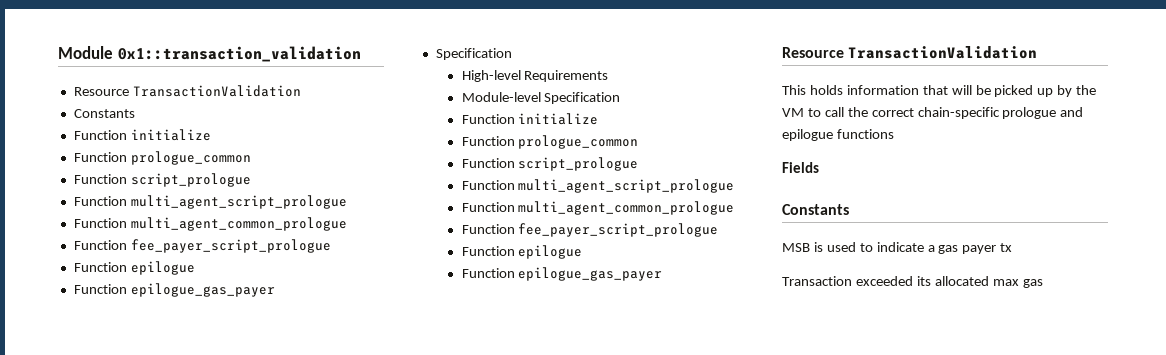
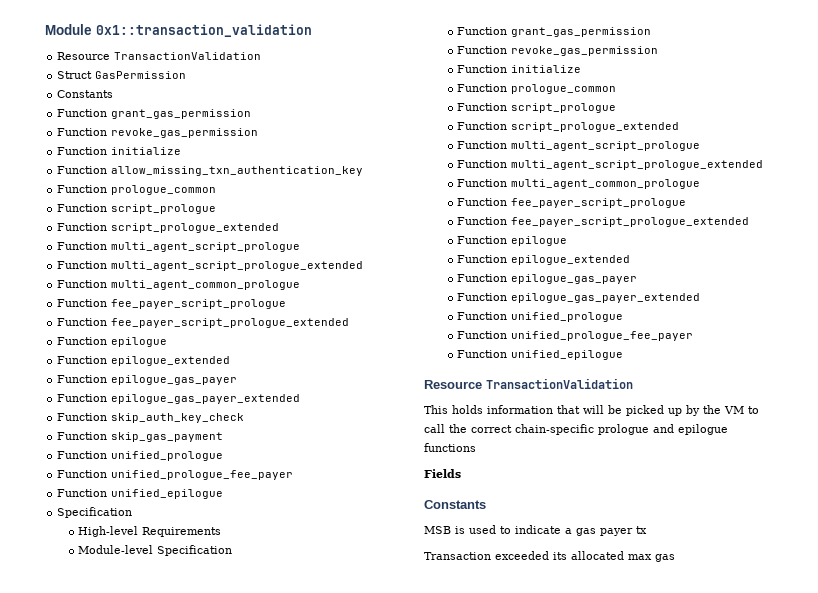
  Module 0x1::transaction_validation
  Resource TransactionValidation
+ Struct GasPermission
  Constants
+ Function grant_gas_permission
+ Function revoke_gas_permission
+ Function initialize
+ Function allow_missing_txn_authentication_key
+ Function prologue_common
+ Function script_prologue
+ Function script_prologue_extended
+ Function multi_agent_script_prologue
+ Function multi_agent_script_prologue_extended
+ Function multi_agent_common_prologue
+ Function fee_payer_script_prologue
+ Function fee_payer_script_prologue_extended
+ Function epilogue
+ Function epilogue_extended
+ Function epilogue_gas_payer
+ Function epilogue_gas_payer_extended
+ Function skip_auth_key_check
+ Function skip_gas_payment
+ Function unified_prologue
+ Function unified_prologue_fee_payer
+ Function unified_epilogue
+ Specification
+ High-level Requirements
+ Module-level Specification
+ Function grant_gas_permission
+ Function revoke_gas_permission
  Function initialize
  Function prologue_common
  Function script_prologue
+ Function script_prologue_extended
  Function multi_agent_script_prologue
+ Function multi_agent_script_prologue_extended
  Function multi_agent_common_prologue
  Function fee_payer_script_prologue
+ Function fee_payer_script_prologue_extended
  Function epilogue
+ Function epilogue_extended
  Function epilogue_gas_payer
- Specification
- High-level Requirements
- Module-level Specification
- Function initialize
- Function prologue_common
- Function script_prologue
- Function multi_agent_script_prologue
- Function multi_agent_common_prologue
- Function fee_payer_script_prologue
- Function epilogue
- Function epilogue_gas_payer
+ Function epilogue_gas_payer_extended
+ Function unified_prologue
+ Function unified_prologue_fee_payer
+ Function unified_epilogue

